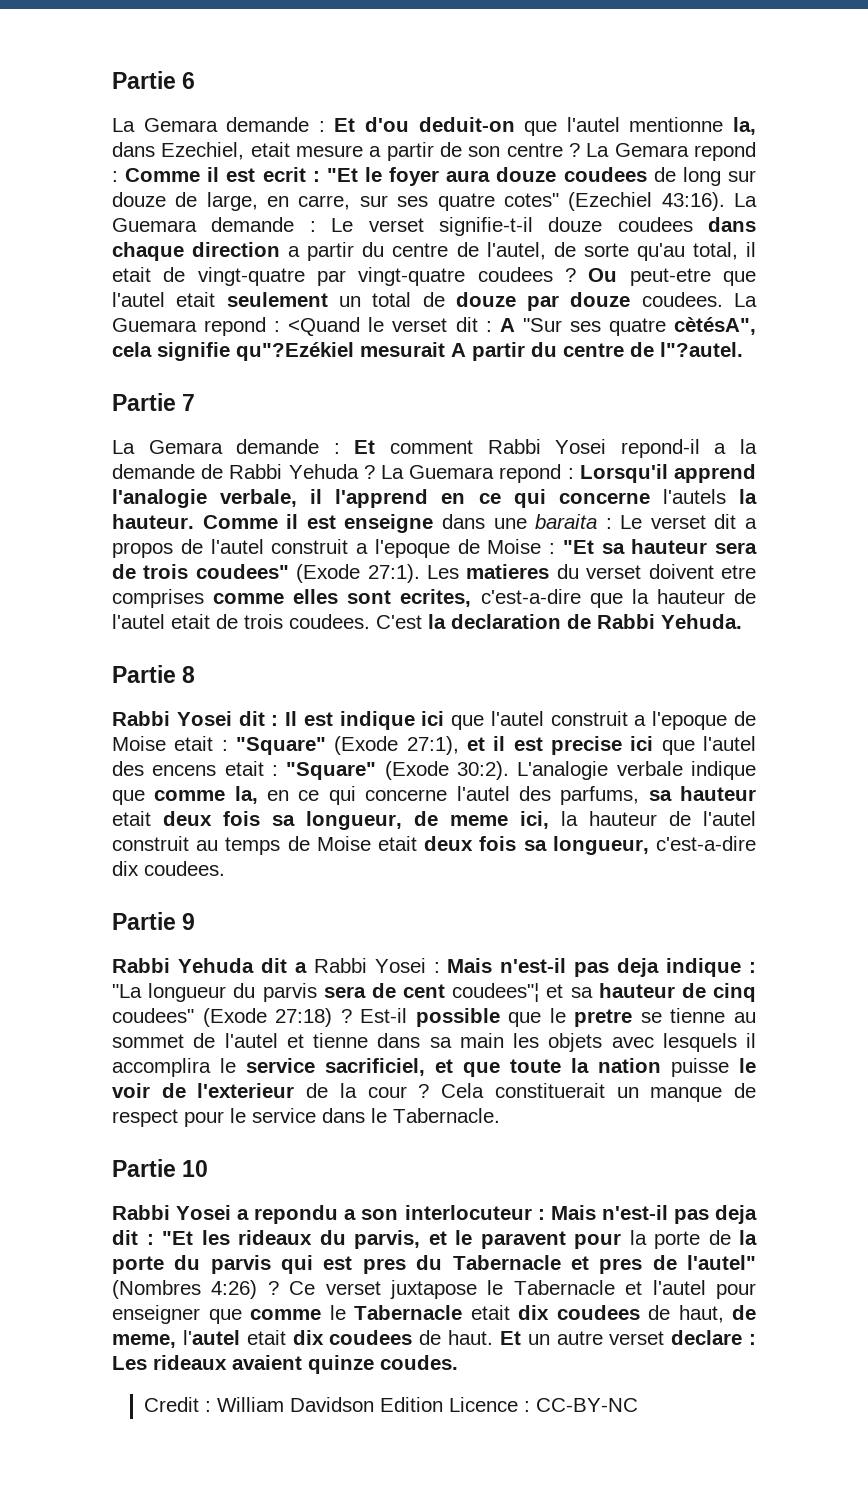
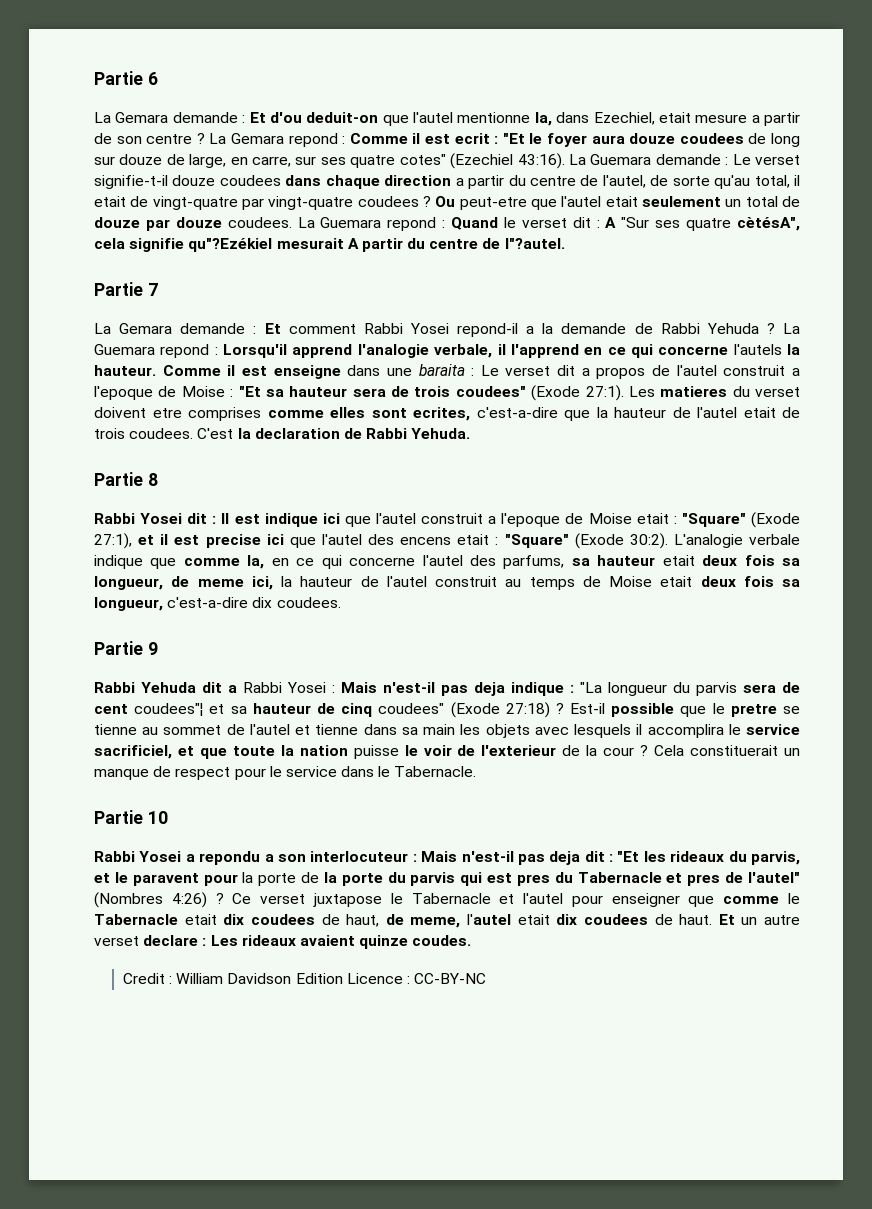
- La Guemara repond : <Quand le verset dit : A "Sur ses quatre cètésA", cela signifie qu"?Ezékiel mesurait A partir du centre de l"?autel.
+ La Guemara repond : Quand le verset dit : A "Sur ses quatre cètésA", cela signifie qu"?Ezékiel mesurait A partir du centre de l"?autel.

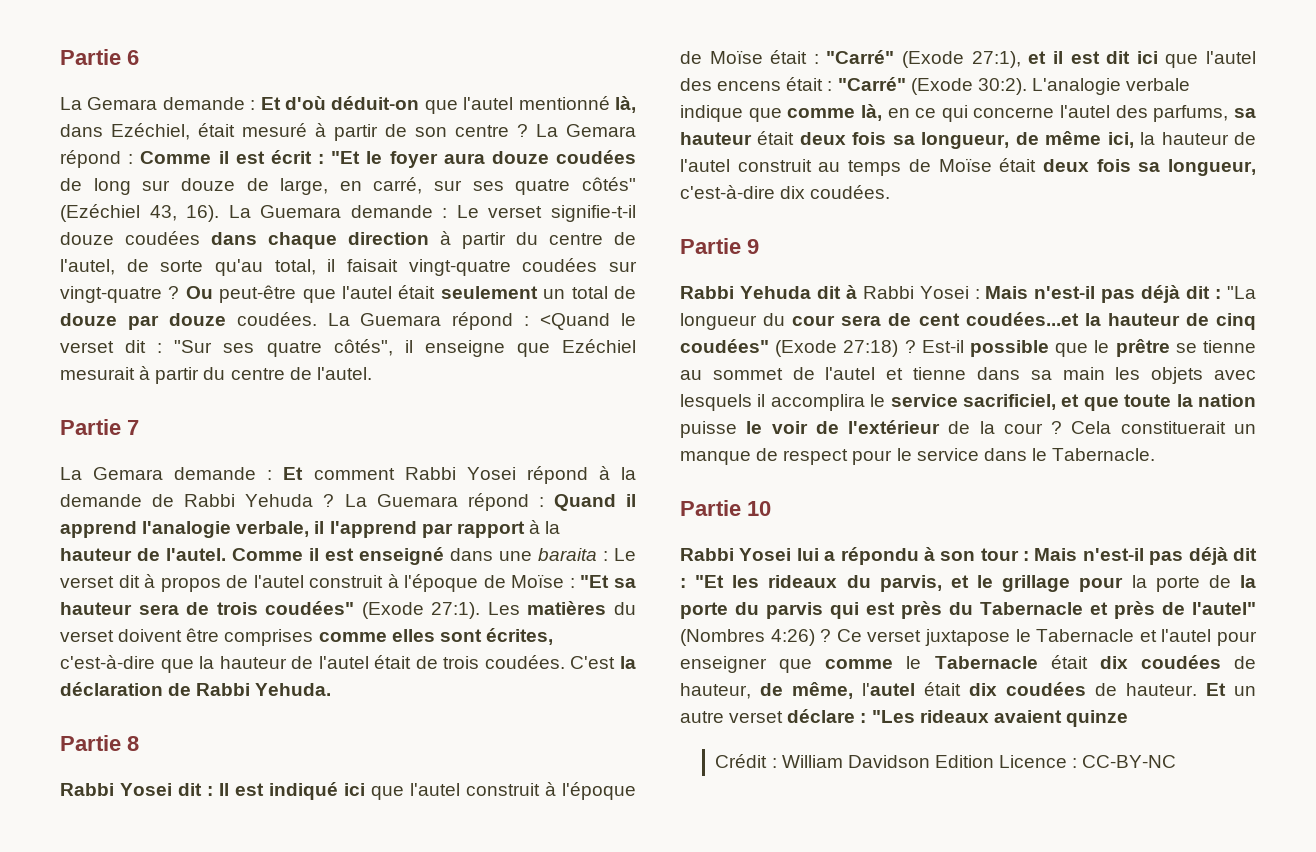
- La Gemara demande : Et d'ou deduit-on que l'autel mentionne la, dans Ezechiel, etait mesure a partir de son centre ?
+ La Gemara demande : Et d'où déduit-on que l'autel mentionné là, dans Ezéchiel, était mesuré à partir de son centre ?
- La Gemara repond : Comme il est ecrit : "Et le foyer aura douze coudees de long sur douze de large, en carre, sur ses quatre cotes" (Ezechiel 43:16).
+ La Gemara répond : Comme il est écrit : "Et le foyer aura douze coudées de long sur douze de large, en carré, sur ses quatre côtés" (Ezéchiel 43, 16).
- La Guemara demande : Le verset signifie-t-il douze coudees dans chaque direction a partir du centre de l'autel, de sorte qu'au total, il etait de vingt-quatre par vingt-quatre coudees ?
+ La Guemara demande : Le verset signifie-t-il douze coudées dans chaque direction à partir du centre de l'autel, de sorte qu'au total, il faisait vingt-quatre coudées sur vingt-quatre ?
- Ou peut-etre que l'autel etait seulement un total de douze par douze coudees. La Guemara repond : Quand le verset dit : A "Sur ses quatre cètésA", cela signifie qu"?Ezékiel mesurait A partir du centre de l"?autel.
+ Ou peut-être que l'autel était seulement un total de douze par douze coudées. La Guemara répond : <Quand le verset dit : "Sur ses quatre côtés", il enseigne que Ezéchiel mesurait à partir du centre de l'autel.
- La Gemara demande : Et comment Rabbi Yosei repond-il a la demande de Rabbi Yehuda ?
+ La Gemara demande : Et comment Rabbi Yosei répond à la demande de Rabbi Yehuda ?
- La Guemara repond : Lorsqu'il apprend l'analogie verbale, il l'apprend en ce qui concerne l'autels la hauteur. Comme il est enseigne dans une baraita : Le verset dit a propos de l'autel construit a l'epoque de Moise : "Et sa hauteur sera de trois coudees" (Exode 27:1).
+ La Guemara répond : Quand il apprend l'analogie verbale, il l'apprend par rapport à la hauteur de l'autel. Comme il est enseigné dans une baraita : Le verset dit à propos de l'autel construit à l'époque de Moïse : "Et sa hauteur sera de trois coudées" (Exode 27:1).
- Les matieres du verset doivent etre comprises comme elles sont ecrites, c'est-a-dire que la hauteur de l'autel etait de trois coudees.
+ Les matières du verset doivent être comprises comme elles sont écrites, c'est-à-dire que la hauteur de l'autel était de trois coudées.
- C'est la declaration de Rabbi Yehuda.
+ C'est la déclaration de Rabbi Yehuda.
- Rabbi Yosei dit : Il est indique ici que l'autel construit a l'epoque de Moise etait : "Square" (Exode 27:1), et il est precise ici que l'autel des encens etait : "Square" (Exode 30:2).
+ Rabbi Yosei dit : Il est indiqué ici que l'autel construit à l'époque de Moïse était : "Carré" (Exode 27:1), et il est dit ici que l'autel des encens était : "Carré" (Exode 30:2).
- L'analogie verbale indique que comme la, en ce qui concerne l'autel des parfums, sa hauteur etait deux fois sa longueur, de meme ici, la hauteur de l'autel construit au temps de Moise etait deux fois sa longueur, c'est-a-dire dix coudees.
+ L'analogie verbale indique que comme là, en ce qui concerne l'autel des parfums, sa hauteur était deux fois sa longueur, de même ici, la hauteur de l'autel construit au temps de Moïse était deux fois sa longueur, c'est-à-dire dix coudées.
- Rabbi Yehuda dit a Rabbi Yosei : Mais n'est-il pas deja indique : "La longueur du parvis sera de cent coudees"¦ et sa hauteur de cinq coudees" (Exode 27:18) ?
+ Rabbi Yehuda dit à Rabbi Yosei : Mais n'est-il pas déjà dit : "La longueur du cour sera de cent coudées...et la hauteur de cinq coudées" (Exode 27:18) ?
- Est-il possible que le pretre se tienne au sommet de l'autel et tienne dans sa main les objets avec lesquels il accomplira le service sacrificiel, et que toute la nation puisse le voir de l'exterieur de la cour ?
+ Est-il possible que le prêtre se tienne au sommet de l'autel et tienne dans sa main les objets avec lesquels il accomplira le service sacrificiel, et que toute la nation puisse le voir de l'extérieur de la cour ?
- Rabbi Yosei a repondu a son interlocuteur : Mais n'est-il pas deja dit : "Et les rideaux du parvis, et le paravent pour la porte de la porte du parvis qui est pres du Tabernacle et pres de l'autel" (Nombres 4:26) ?
+ Rabbi Yosei lui a répondu à son tour : Mais n'est-il pas déjà dit : "Et les rideaux du parvis, et le grillage pour la porte de la porte du parvis qui est près du Tabernacle et près de l'autel" (Nombres 4:26) ?
- Ce verset juxtapose le Tabernacle et l'autel pour enseigner que comme le Tabernacle etait dix coudees de haut, de meme, l'autel etait dix coudees de haut.
+ Ce verset juxtapose le Tabernacle et l'autel pour enseigner que comme le Tabernacle était dix coudées de hauteur, de même, l'autel était dix coudées de hauteur.
- Et un autre verset declare : Les rideaux avaient quinze coudes.
- Credit : William Davidson Edition Licence : CC-BY-NC
+ Et un autre verset déclare : "Les rideaux avaient quinze
+ Crédit : William Davidson Edition Licence : CC-BY-NC

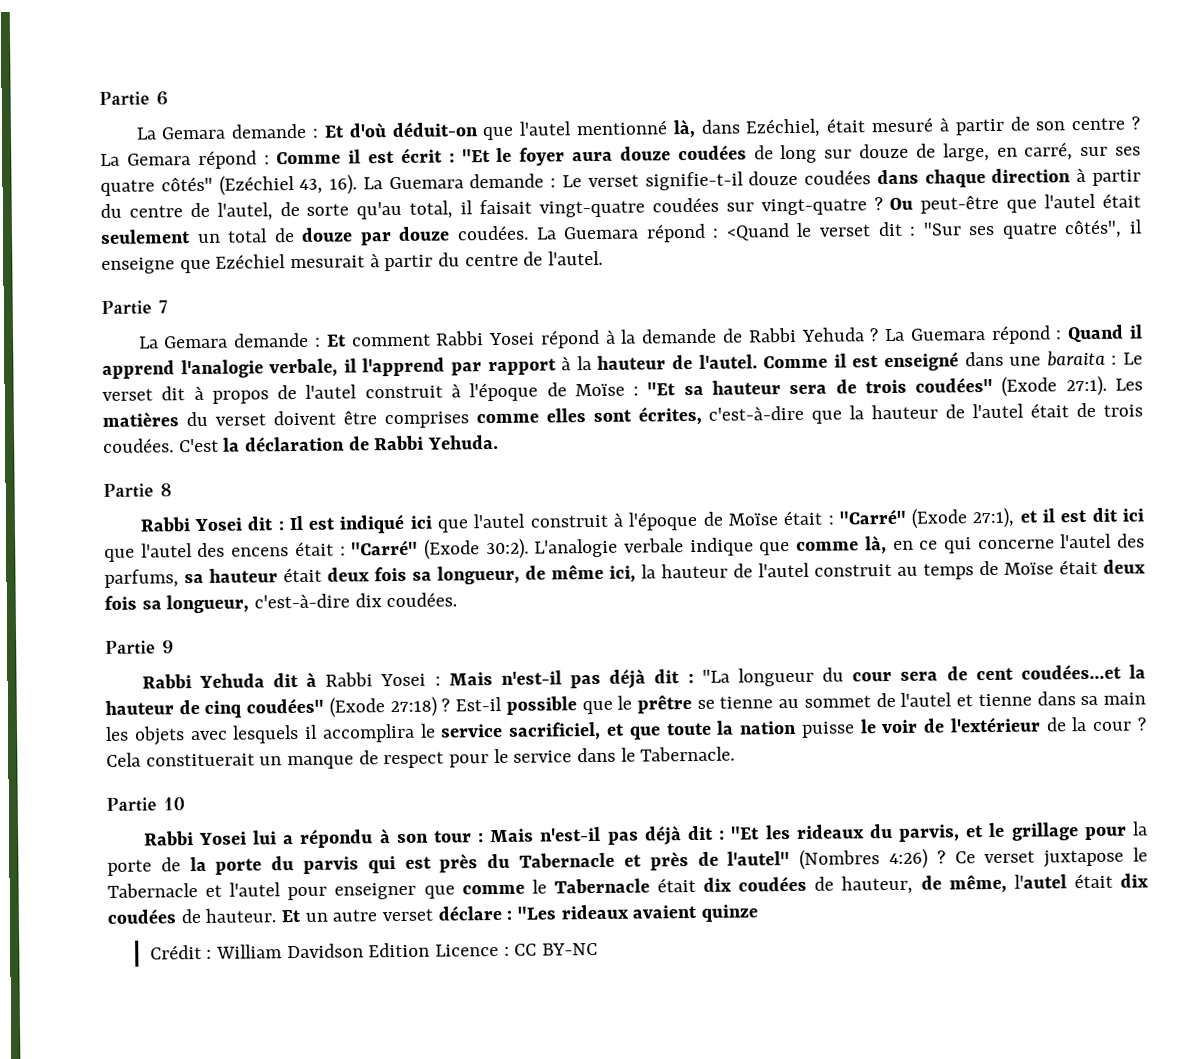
- Crédit : William Davidson Edition Licence : CC-BY-NC
+ Crédit : William Davidson Edition Licence : CC BY-NC

